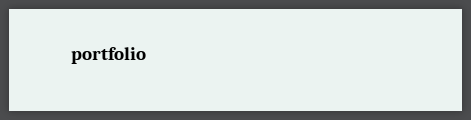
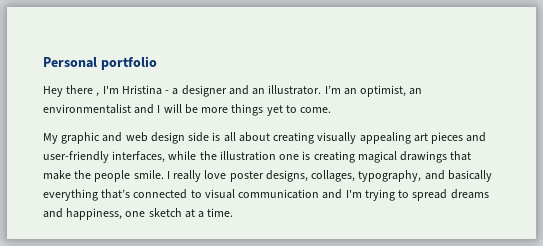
- portfolio
+ Personal portfolio
+ Hey there , I'm Hristina - a designer and an illustrator. I’m an optimist, an environmentalist and I will be more things yet to come.
+ My graphic and web design side is all about creating visually appealing art pieces and user-friendly interfaces, while the illustration one is creating magical drawings that make the people smile. I really love poster designs, collages, typography, and basically everything that’s connected to visual communication and I'm trying to spread dreams and happiness, one sketch at a time.

